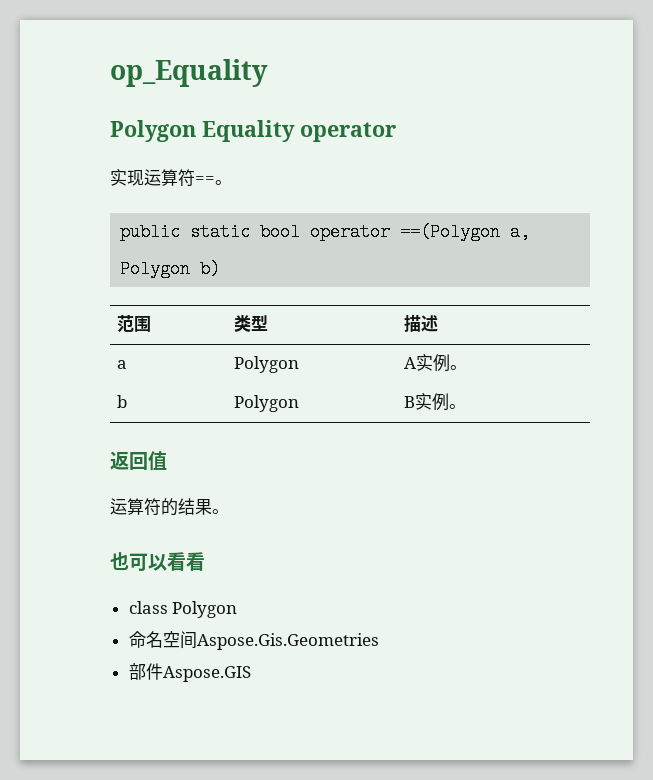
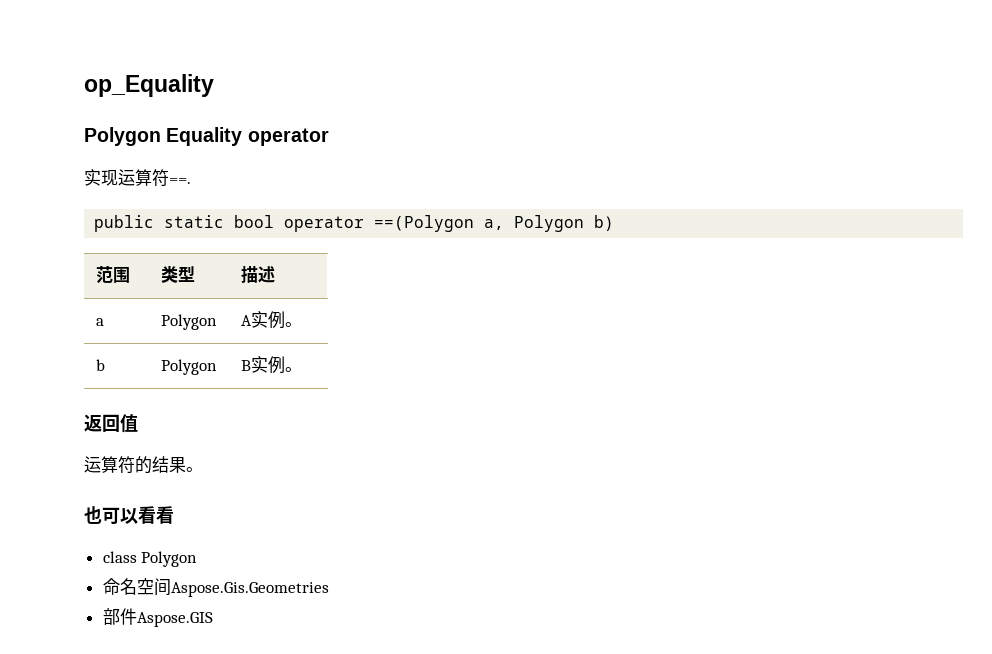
- 实现运算符==。
+ 实现运算符==.

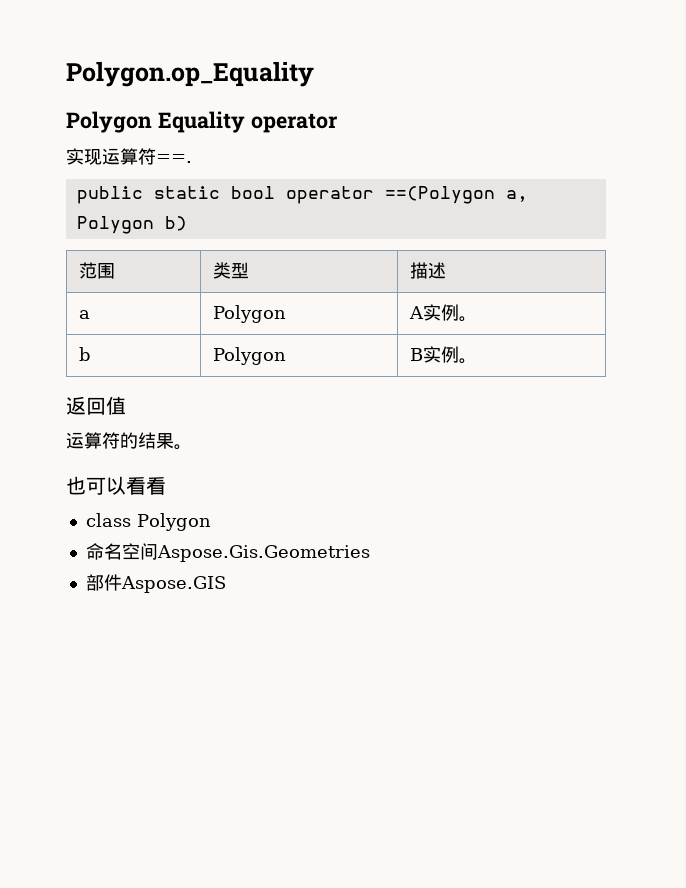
- op_Equality
+ Polygon.op_Equality

